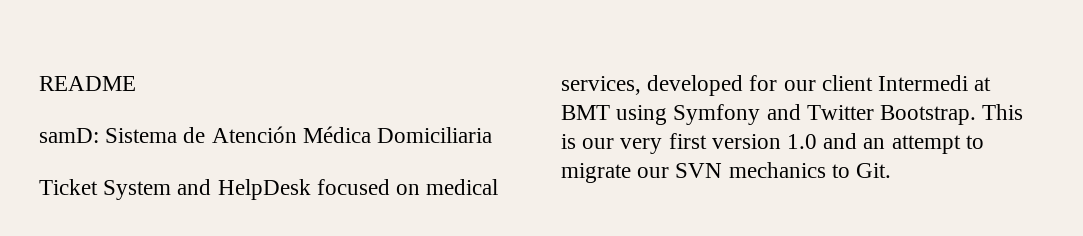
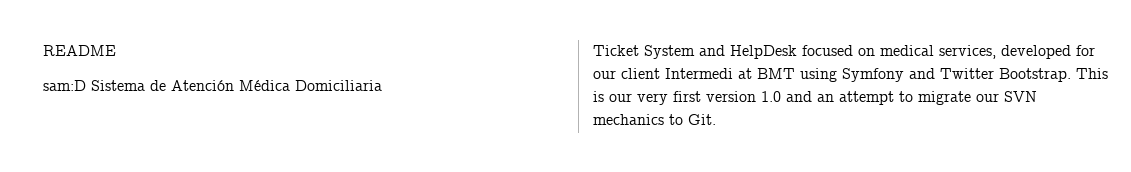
- samD: Sistema de Atención Médica Domiciliaria
+ sam:D Sistema de Atención Médica Domiciliaria

